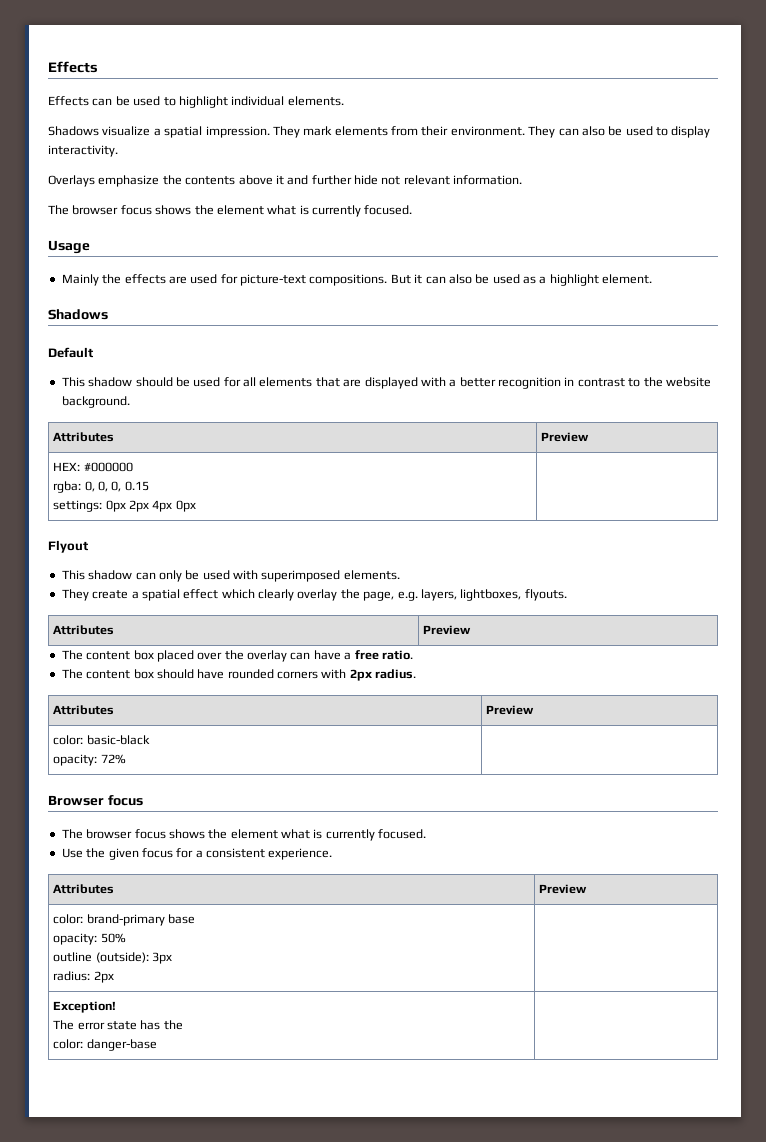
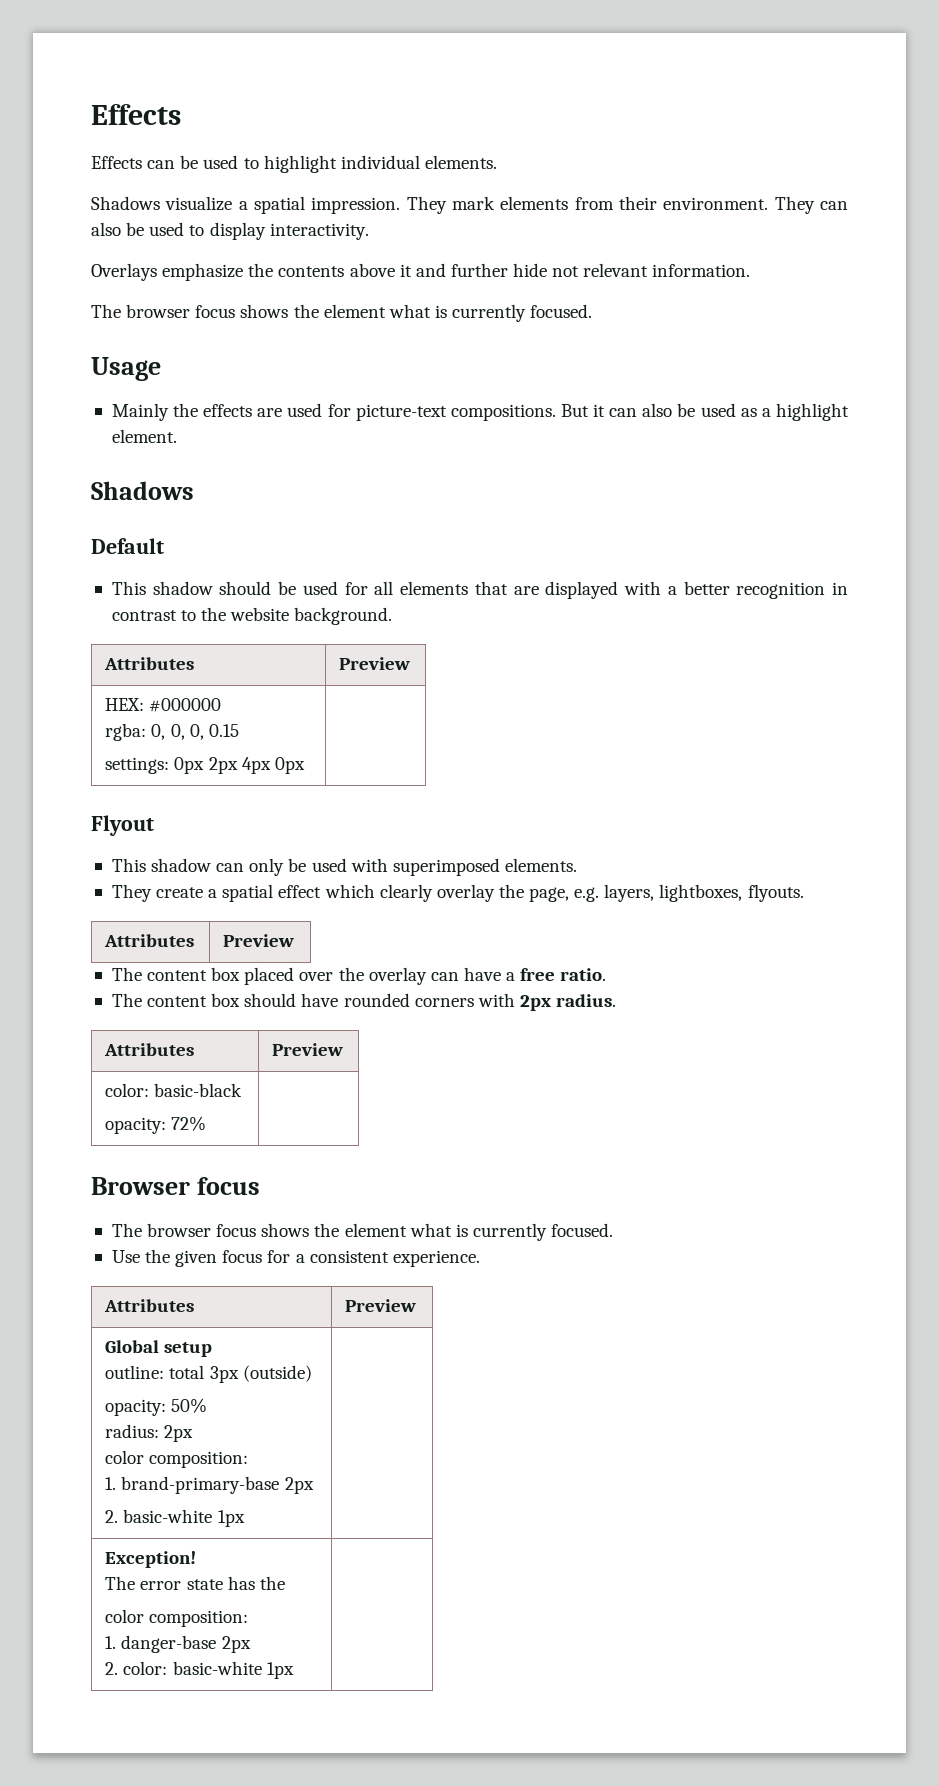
- color: brand-primary base
+ Global setup
+ outline: total 3px (outside)
  opacity: 50%
- outline (outside): 3px
- radius: 2px |
+ radius: 2px
+ color composition:
+ 1. brand-primary-base 2px
+ 2. basic-white 1px |
  Exception!
  The error state has the
- color: danger-base |
+ color composition:
+ 1. danger-base 2px
+ 2. color: basic-white 1px |

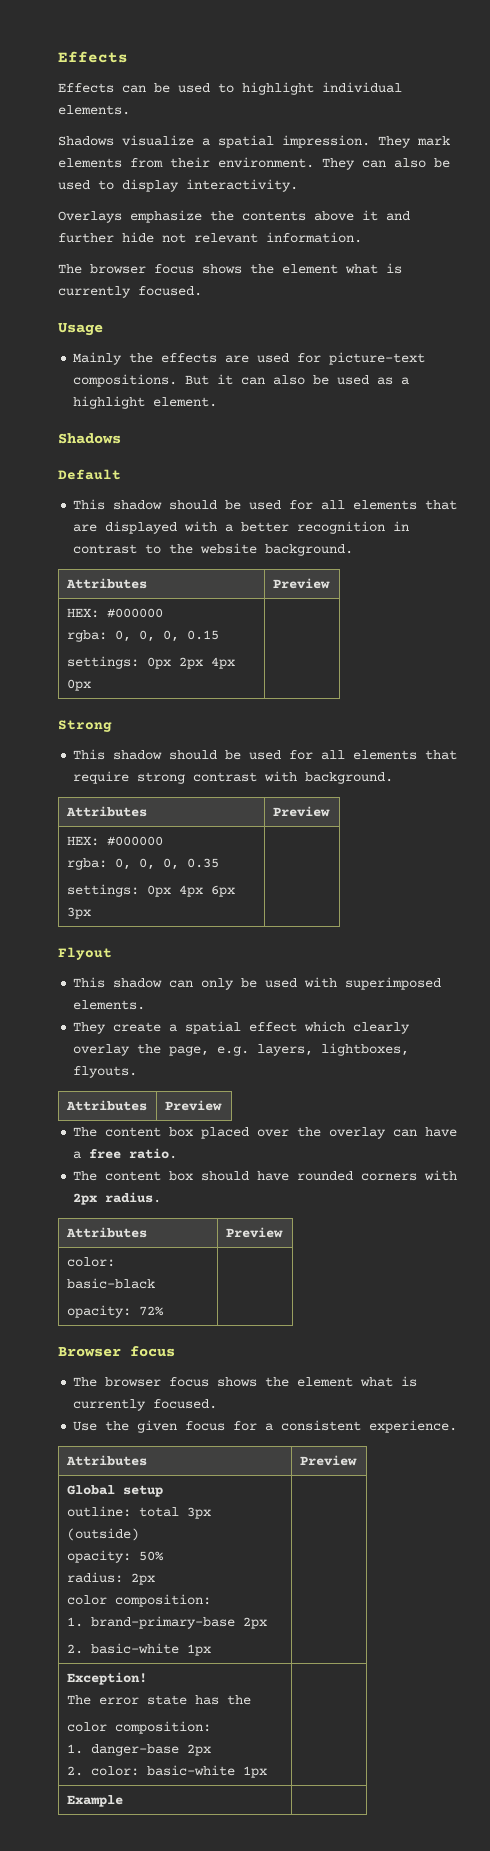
+ Strong
+ This shadow should be used for all elements that require strong contrast with background.
+ Attributes | Preview
+ HEX: #000000
+ rgba: 0, 0, 0, 0.35
+ settings: 0px 4px 6px 3px |
+ Example |

